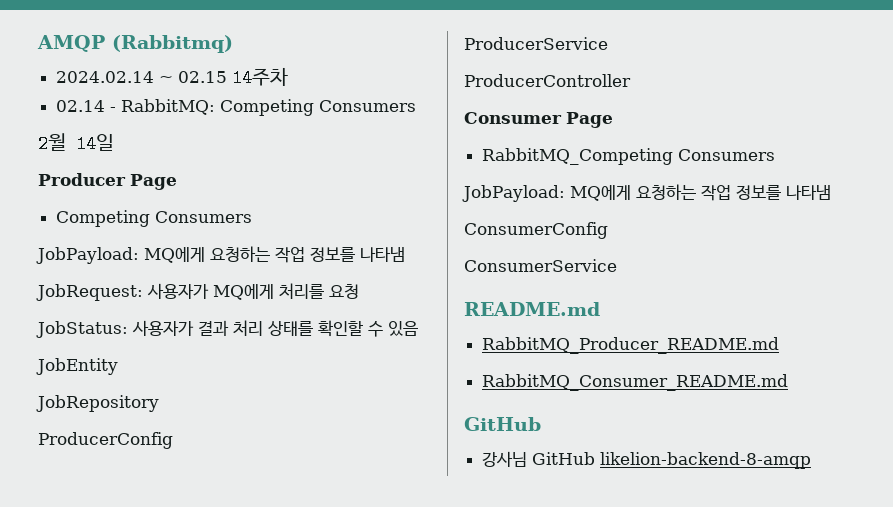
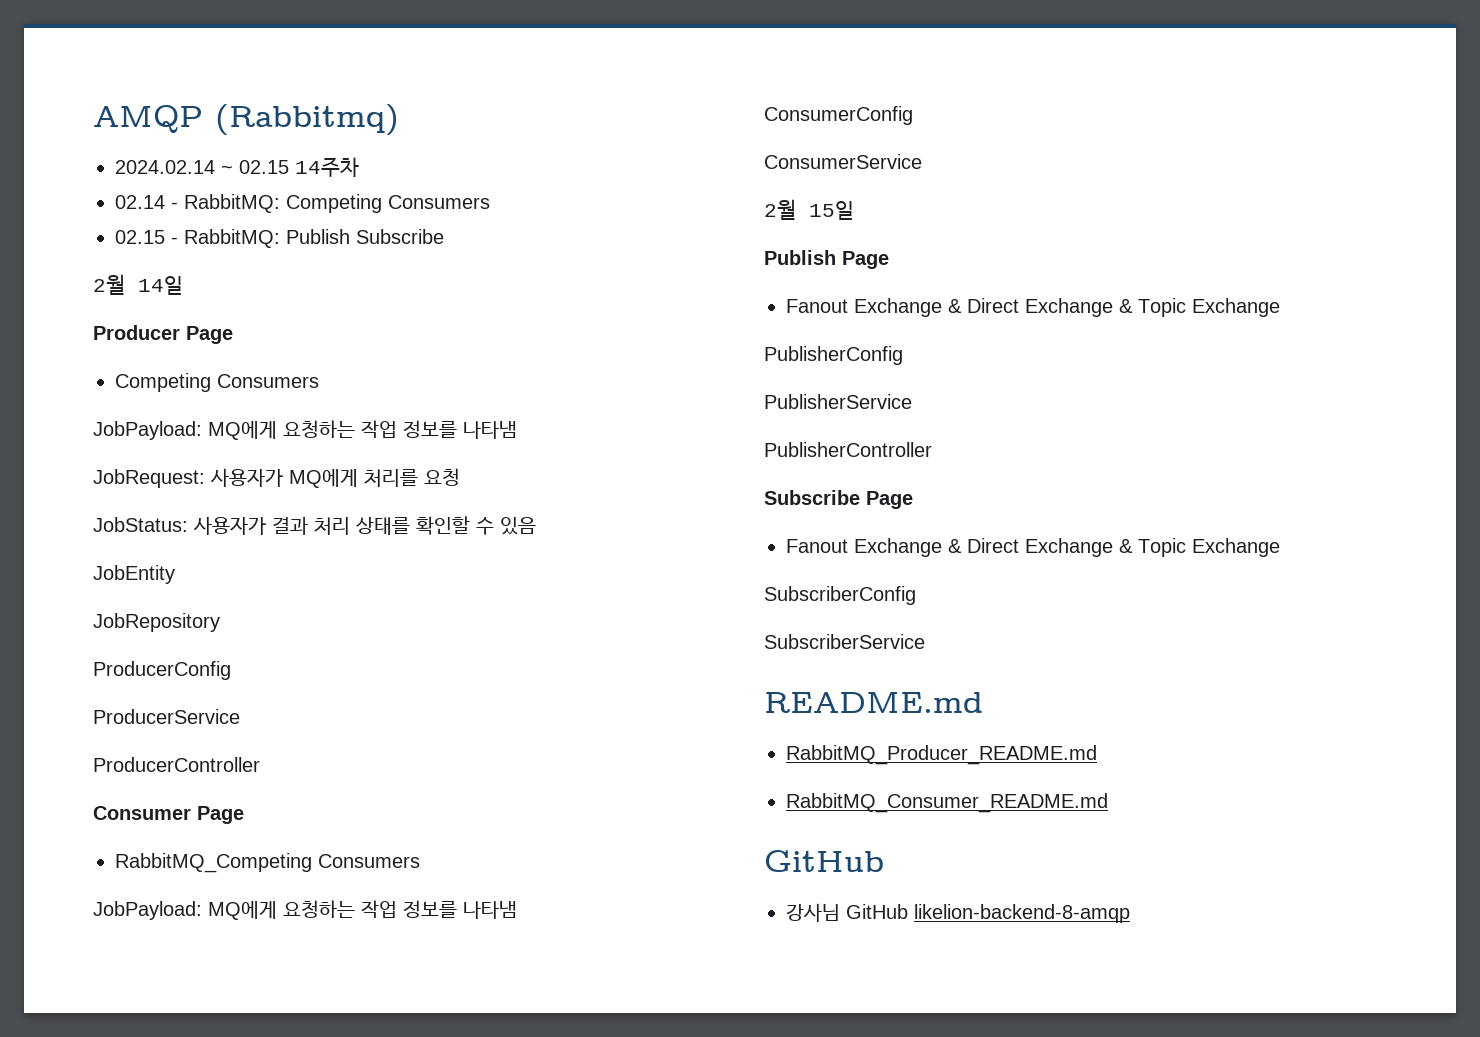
+ 02.15 - RabbitMQ: Publish Subscribe
+ 2월 15일
+ Publish Page
+ Fanout Exchange & Direct Exchange & Topic Exchange
+ PublisherConfig
+ PublisherService
+ PublisherController
+ Subscribe Page
+ Fanout Exchange & Direct Exchange & Topic Exchange
+ SubscriberConfig
+ SubscriberService

